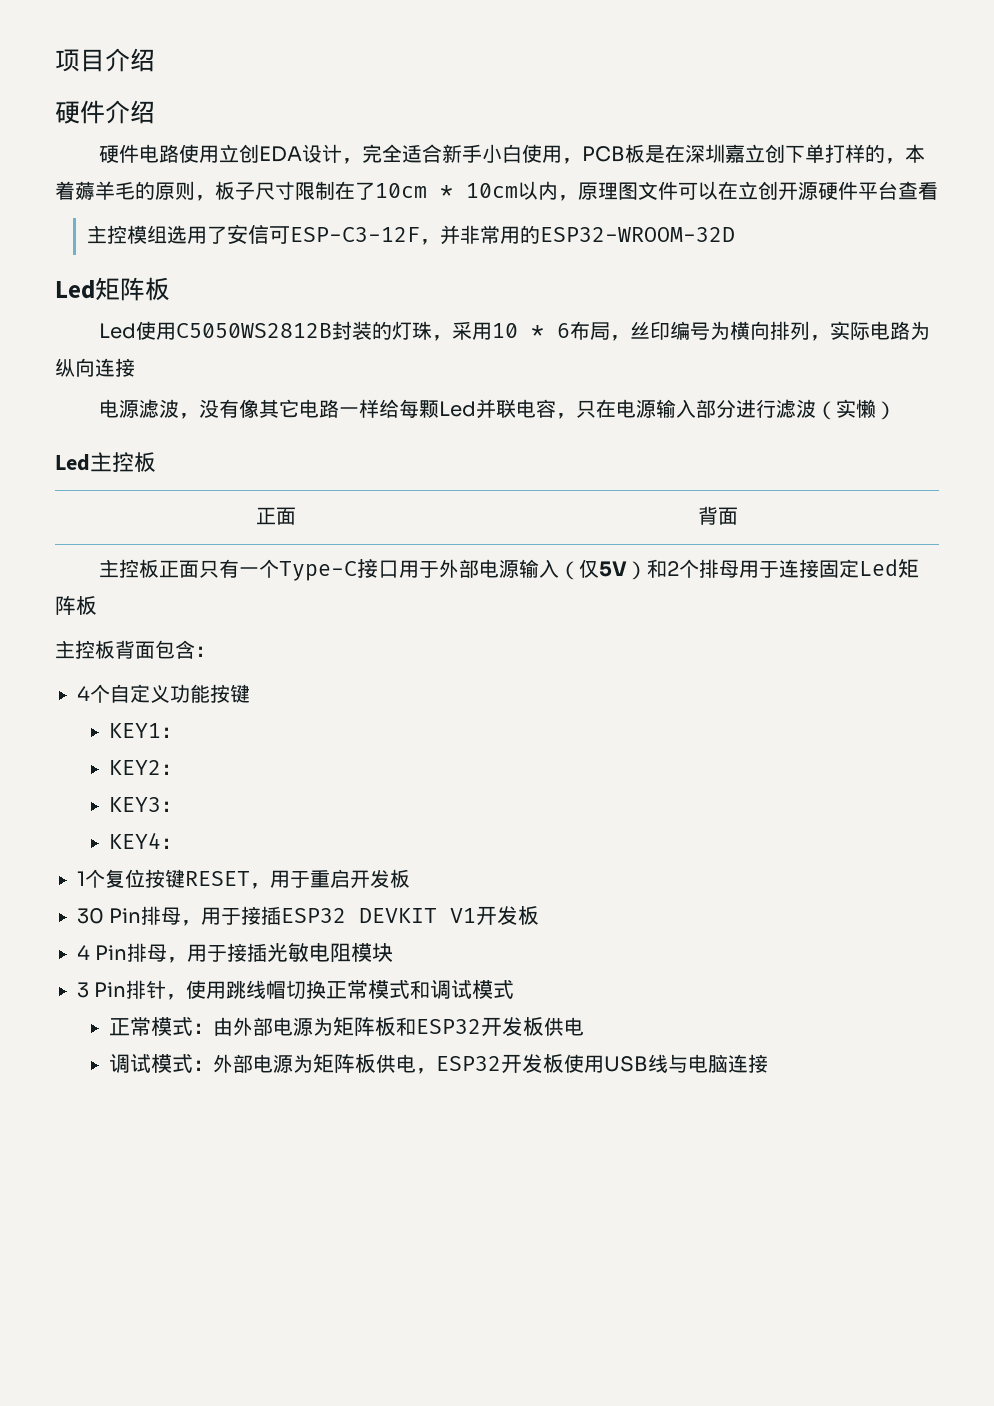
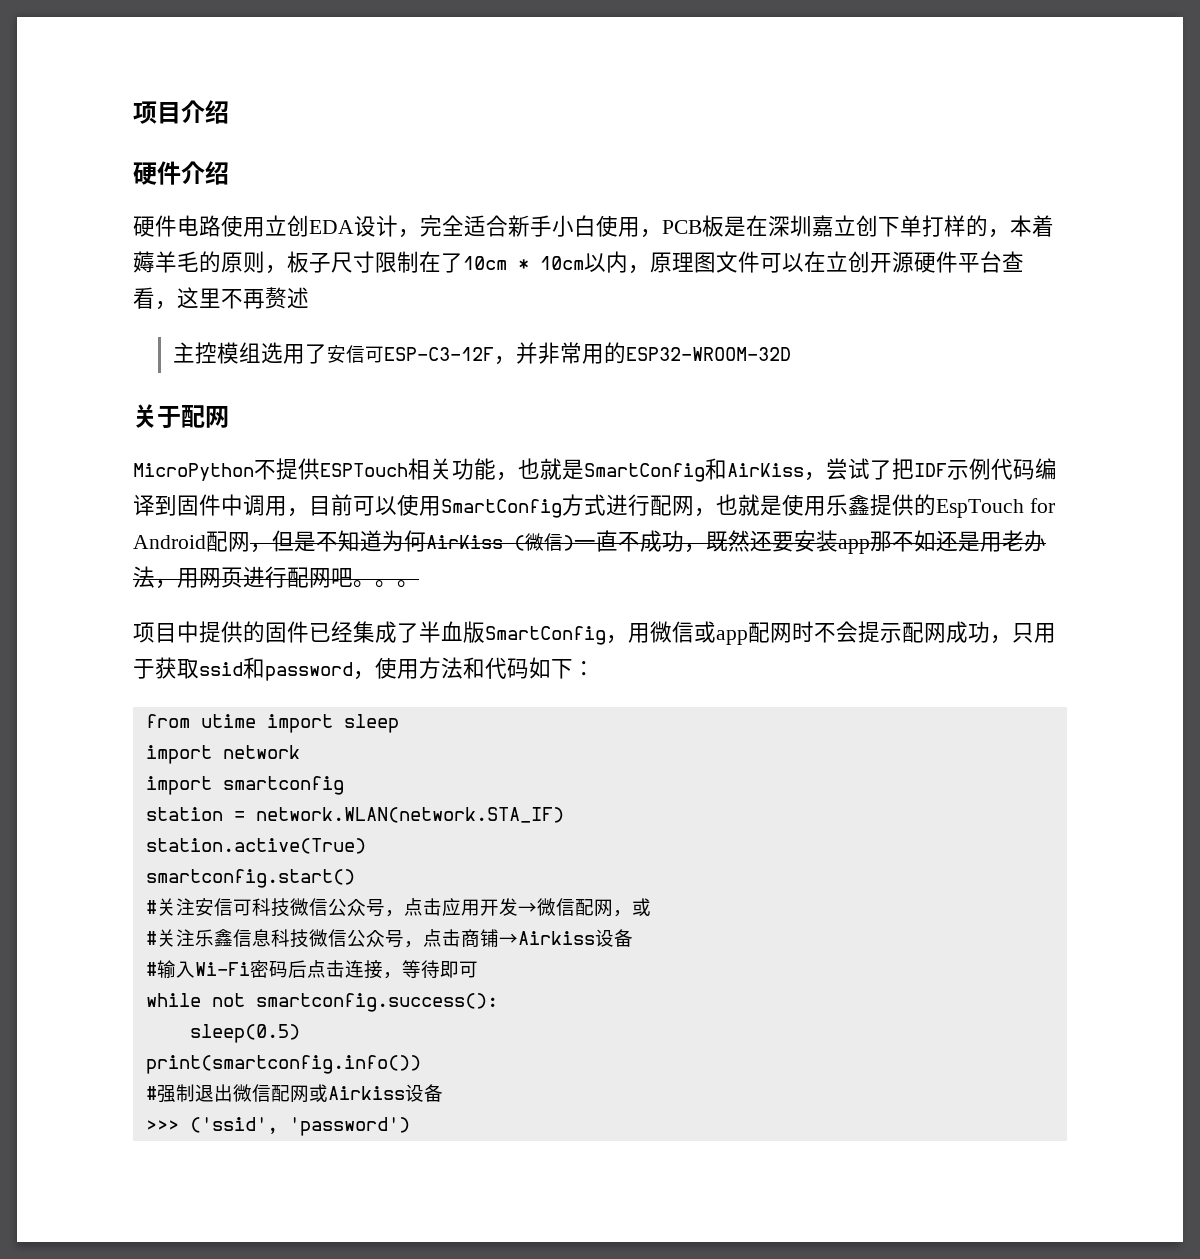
- 硬件电路使用立创EDA设计，完全适合新手小白使用，PCB板是在深圳嘉立创下单打样的，本着薅羊毛的原则，板子尺寸限制在了10cm * 10cm以内，原理图文件可以在立创开源硬件平台查看
+ 硬件电路使用立创EDA设计，完全适合新手小白使用，PCB板是在深圳嘉立创下单打样的，本着薅羊毛的原则，板子尺寸限制在了10cm * 10cm以内，原理图文件可以在立创开源硬件平台查看，这里不再赘述
  主控模组选用了安信可ESP-C3-12F，并非常用的ESP32-WROOM-32D
- Led矩阵板
- Led使用C5050WS2812B封装的灯珠，采用10 * 6布局，丝印编号为横向排列，实际电路为纵向连接
- 电源滤波，没有像其它电路一样给每颗Led并联电容，只在电源输入部分进行滤波（实懒）
- Led主控板
- 正面 | 背面
- 主控板正面只有一个Type-C接口用于外部电源输入（仅5V）和2个排母用于连接固定Led矩阵板
- 主控板背面包含：
- 4个自定义功能按键
- KEY1：
- KEY2：
- KEY3：
- KEY4：
- 1个复位按键RESET，用于重启开发板
- 30 Pin排母，用于接插ESP32 DEVKIT V1开发板
- 4 Pin排母，用于接插光敏电阻模块
- 3 Pin排针，使用跳线帽切换正常模式和调试模式
- 正常模式：由外部电源为矩阵板和ESP32开发板供电
- 调试模式：外部电源为矩阵板供电，ESP32开发板使用USB线与电脑连接
+ 关于配网
+ MicroPython不提供ESPTouch相关功能，也就是SmartConfig和AirKiss，尝试了把IDF示例代码编译到固件中调用，目前可以使用SmartConfig方式进行配网，也就是使用乐鑫提供的EspTouch for Android配网，但是不知道为何AirKiss (微信)一直不成功，既然还要安装app那不如还是用老办法，用网页进行配网吧。。。
+ 项目中提供的固件已经集成了半血版SmartConfig，用微信或app配网时不会提示配网成功，只用于获取ssid和password，使用方法和代码如下：
+ from utime import sleep
+ import network
+ import smartconfig
+ station = network.WLAN(network.STA_IF)
+ station.active(True)
+ smartconfig.start()
+ #关注安信可科技微信公众号，点击应用开发→微信配网，或
+ #关注乐鑫信息科技微信公众号，点击商铺→Airkiss设备
+ #输入Wi-Fi密码后点击连接，等待即可
+ while not smartconfig.success():
+ sleep(0.5)
+ print(smartconfig.info())
+ #强制退出微信配网或Airkiss设备
+ >>> ('ssid', 'password')

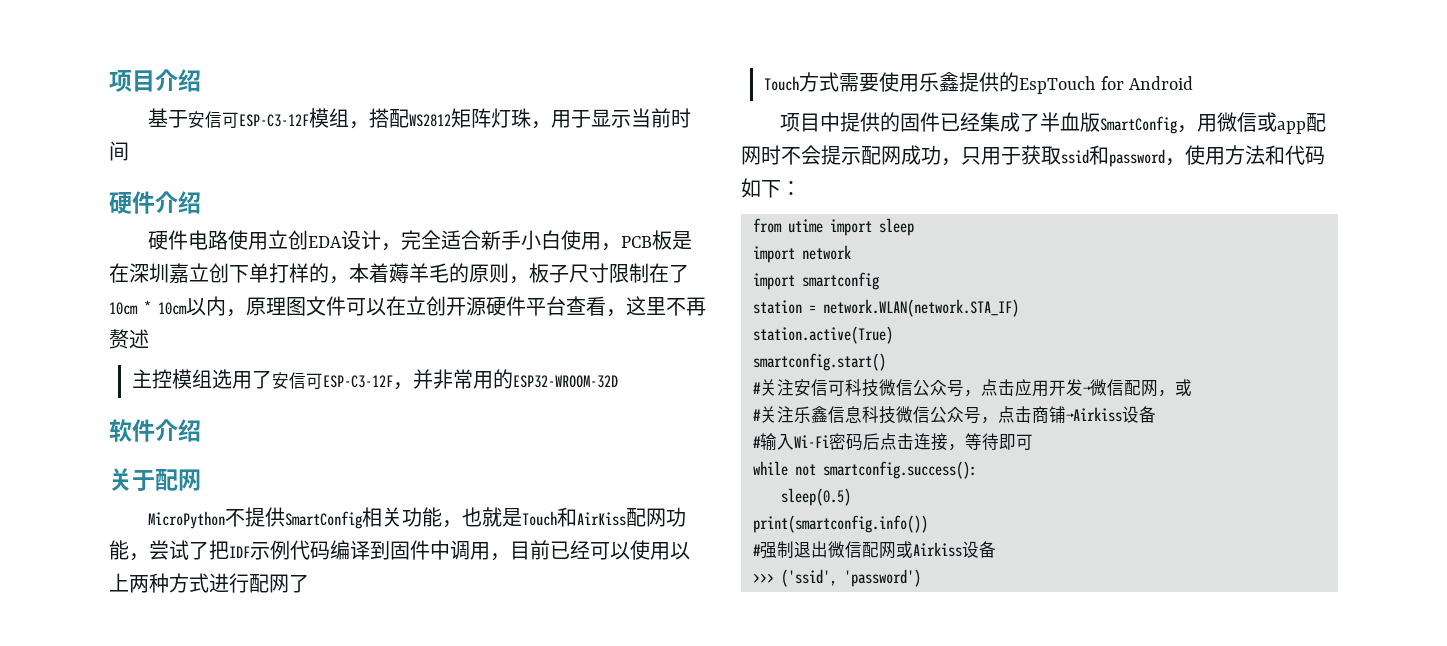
+ 基于安信可ESP-C3-12F模组，搭配WS2812矩阵灯珠，用于显示当前时间
+ 软件介绍
- MicroPython不提供ESPTouch相关功能，也就是SmartConfig和AirKiss，尝试了把IDF示例代码编译到固件中调用，目前可以使用SmartConfig方式进行配网，也就是使用乐鑫提供的EspTouch for Android配网，但是不知道为何AirKiss (微信)一直不成功，既然还要安装app那不如还是用老办法，用网页进行配网吧。。。
+ MicroPython不提供SmartConfig相关功能，也就是Touch和AirKiss配网功能，尝试了把IDF示例代码编译到固件中调用，目前已经可以使用以上两种方式进行配网了
+ Touch方式需要使用乐鑫提供的EspTouch for Android

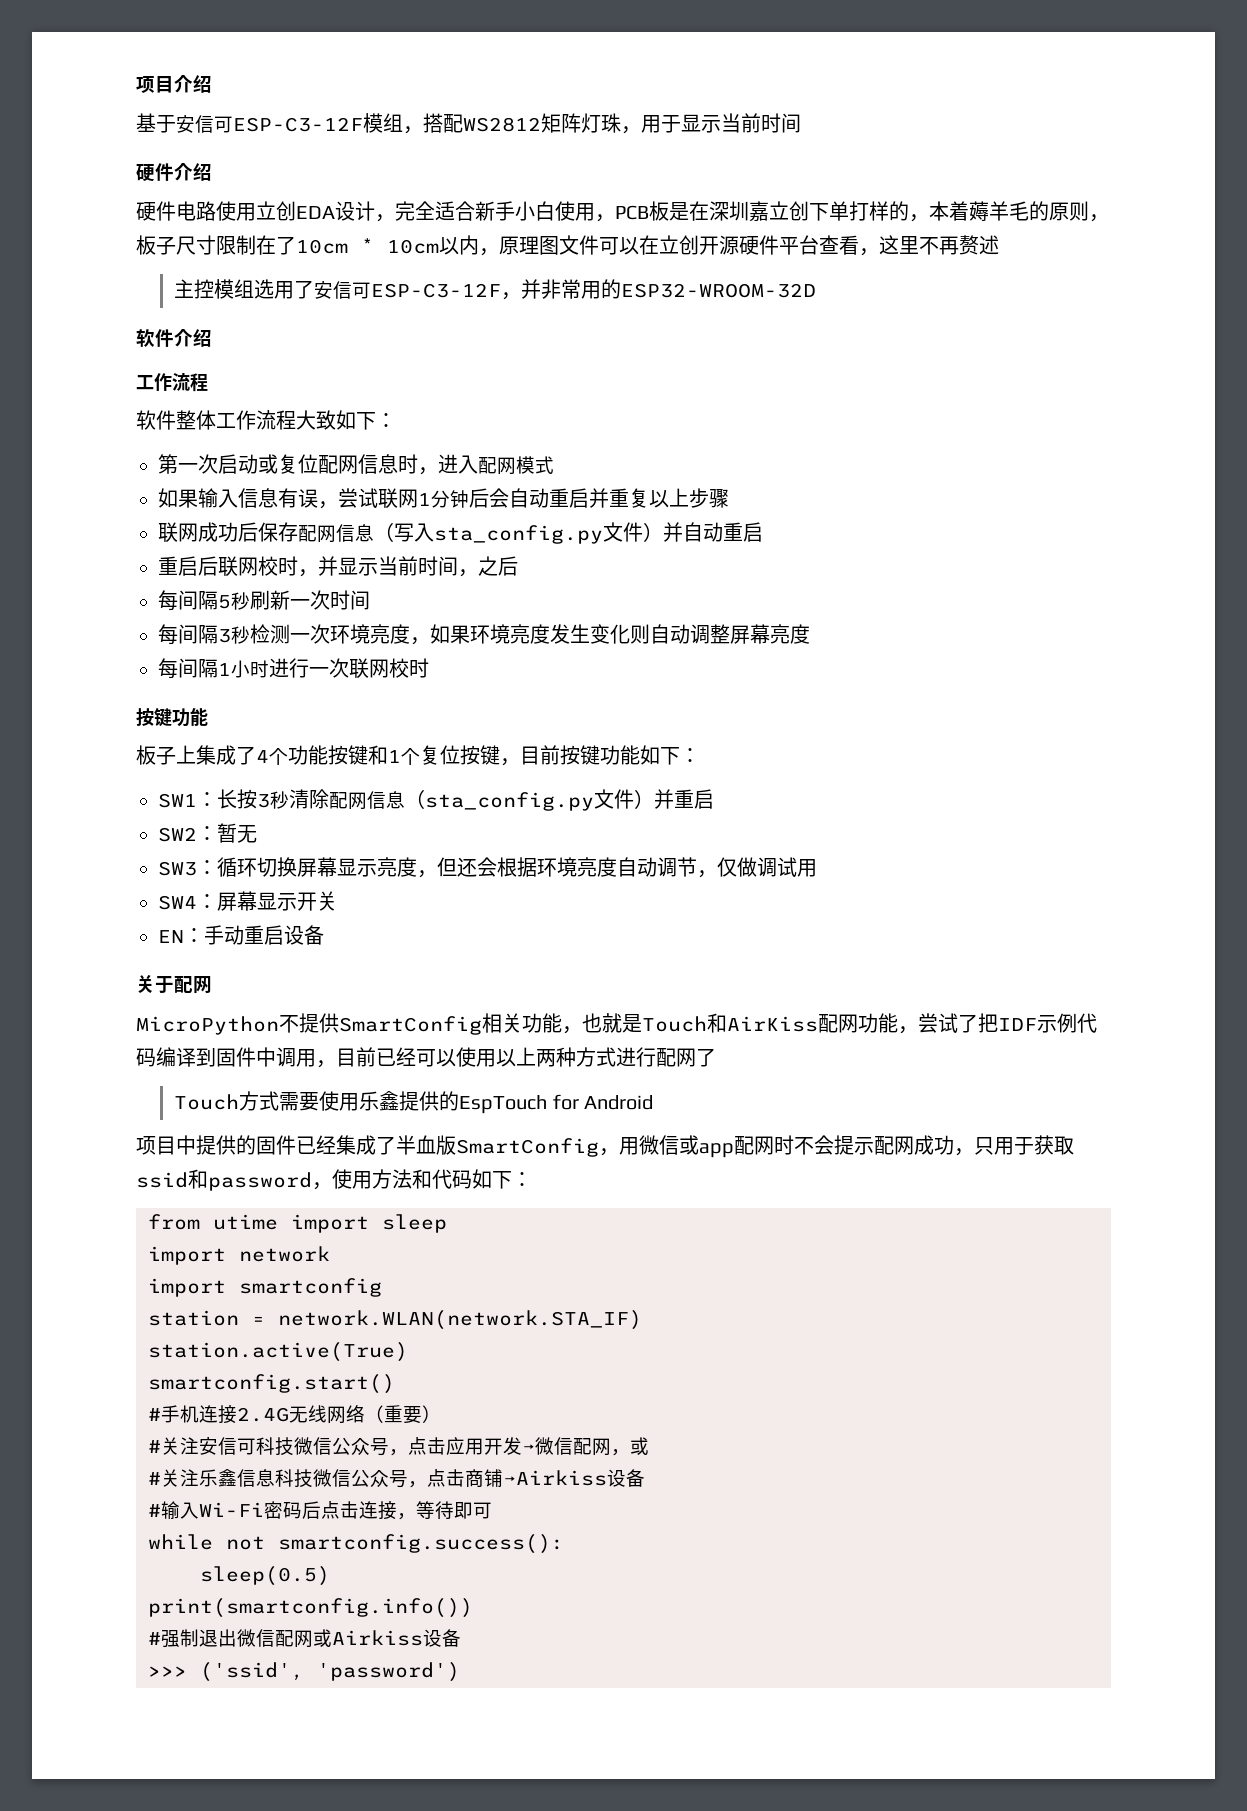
  软件介绍
+ 工作流程
+ 软件整体工作流程大致如下：
+ 第一次启动或复位配网信息时，进入配网模式
+ 如果输入信息有误，尝试联网1分钟后会自动重启并重复以上步骤
+ 联网成功后保存配网信息（写入sta_config.py文件）并自动重启
+ 重启后联网校时，并显示当前时间，之后
+ 每间隔5秒刷新一次时间
+ 每间隔3秒检测一次环境亮度，如果环境亮度发生变化则自动调整屏幕亮度
+ 每间隔1小时进行一次联网校时
+ 按键功能
+ 板子上集成了4个功能按键和1个复位按键，目前按键功能如下：
+ SW1：长按3秒清除配网信息（sta_config.py文件）并重启
+ SW2：暂无
+ SW3：循环切换屏幕显示亮度，但还会根据环境亮度自动调节，仅做调试用
+ SW4：屏幕显示开关
+ EN：手动重启设备
+ #手机连接2.4G无线网络（重要）

